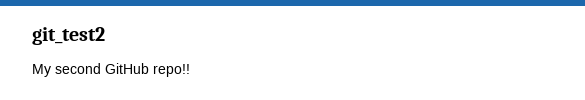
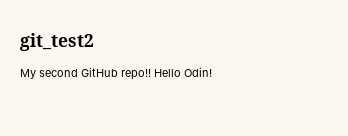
+ Hello Odin!

